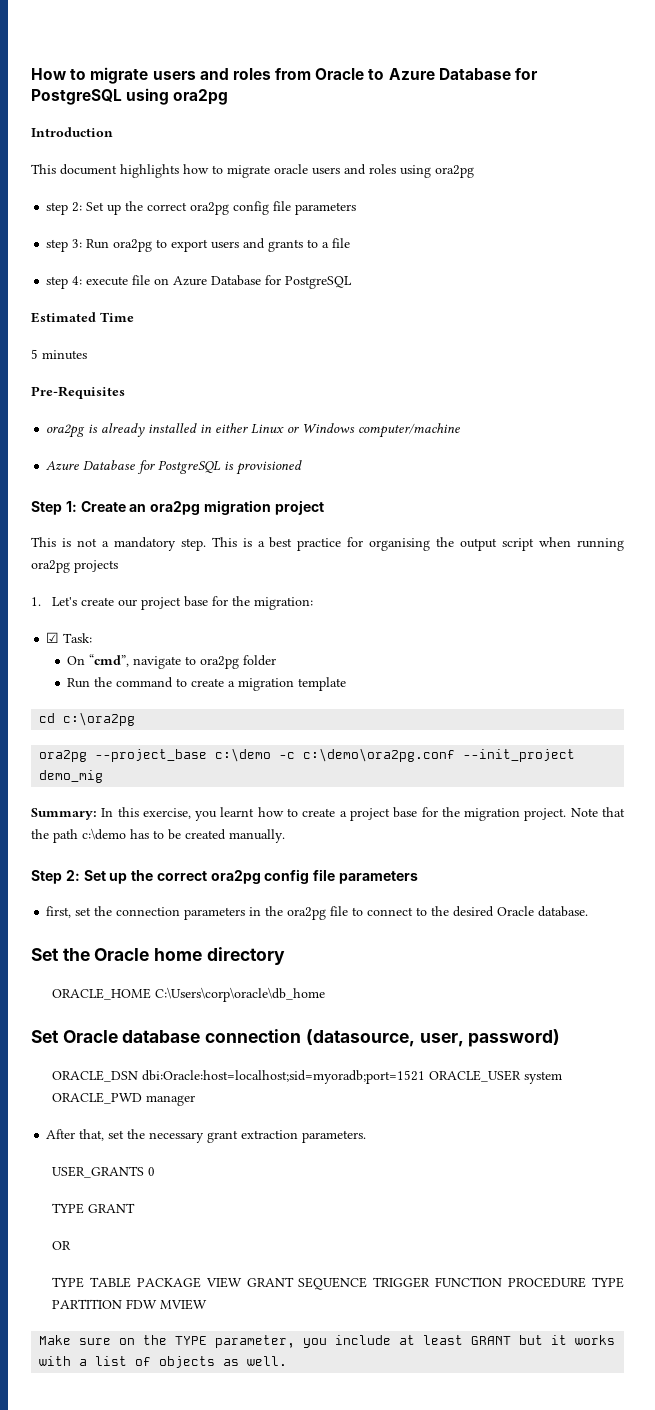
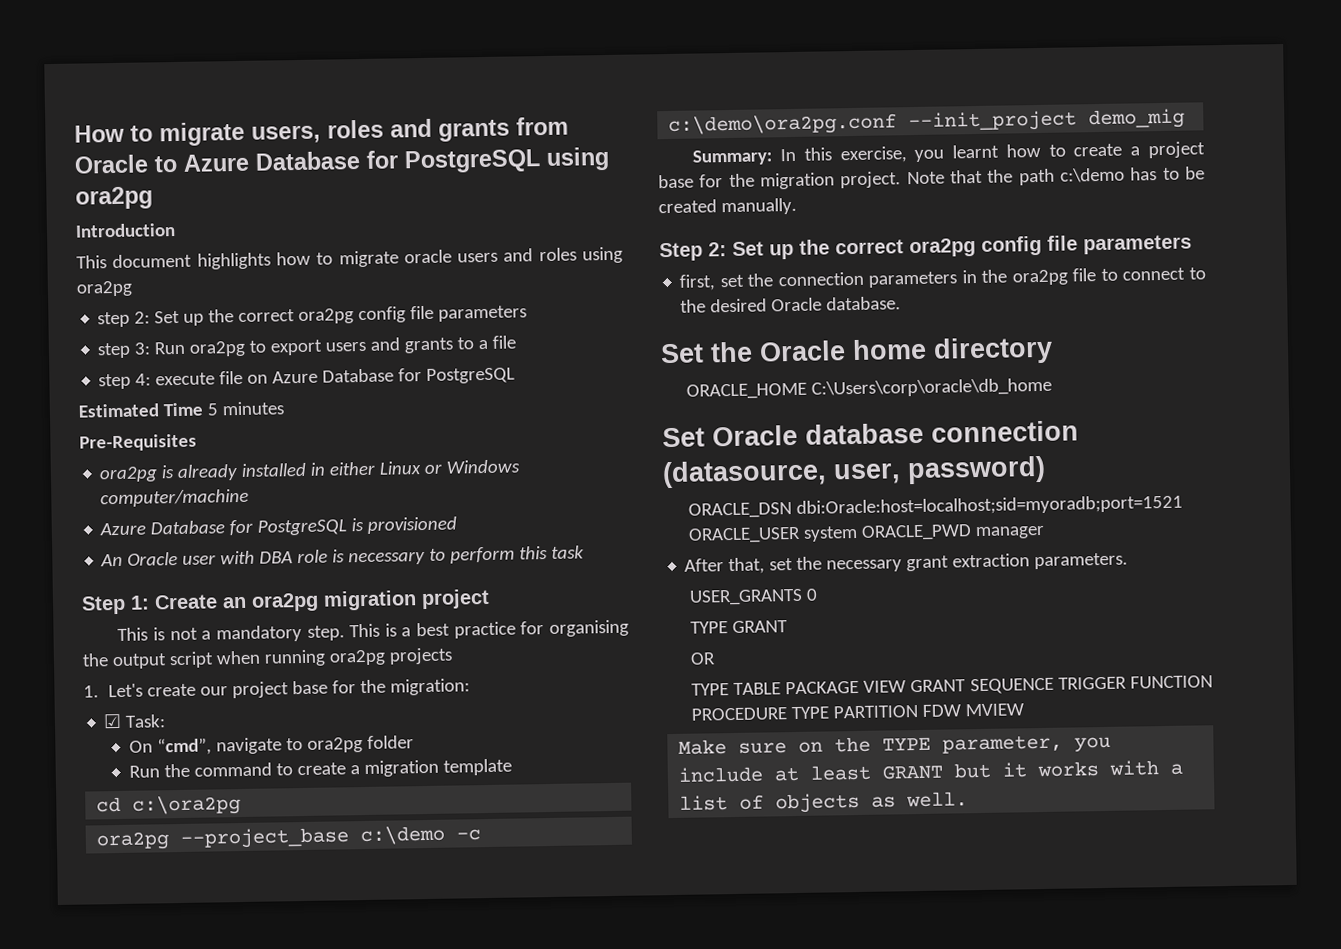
- How to migrate users and roles from Oracle to Azure Database for PostgreSQL using ora2pg
+ How to migrate users, roles and grants from Oracle to Azure Database for PostgreSQL using ora2pg
- Estimated Time
- 5 minutes
+ Estimated Time 5 minutes
+ An Oracle user with DBA role is necessary to perform this task

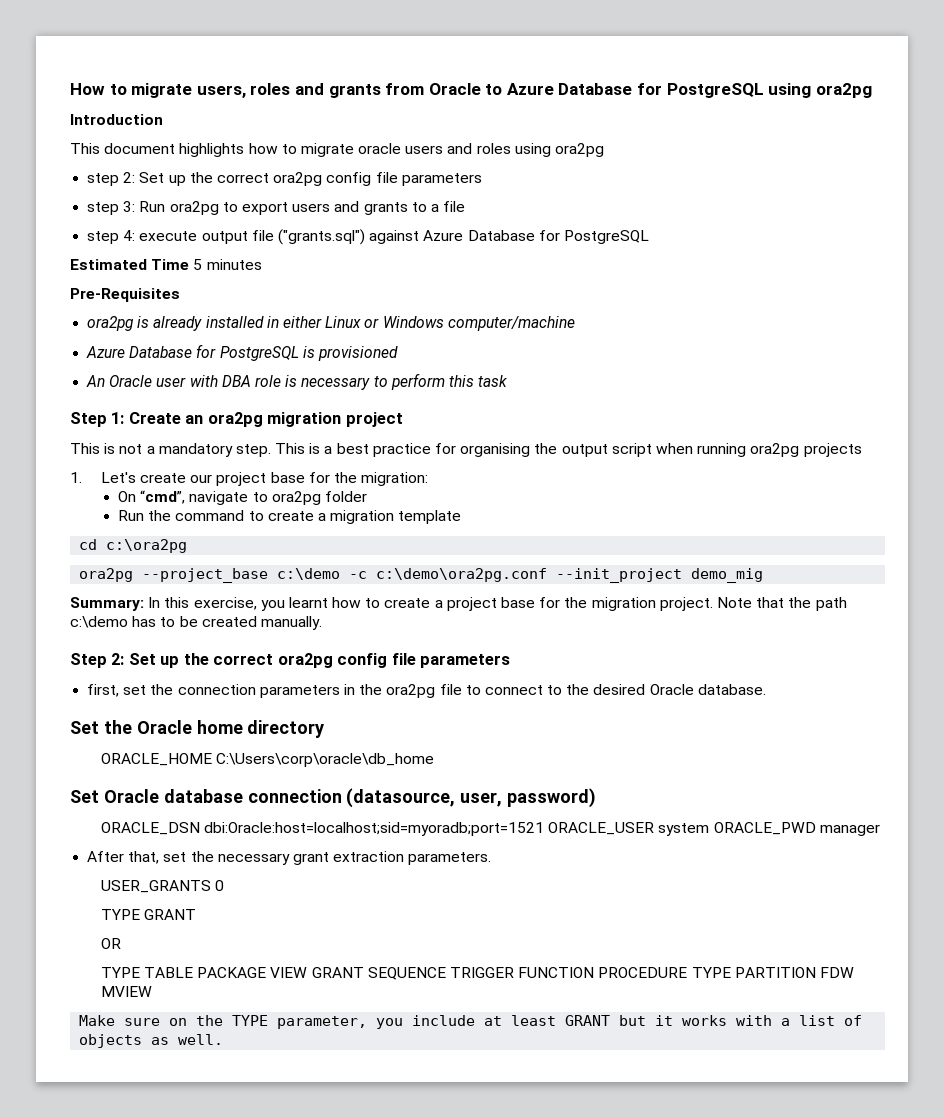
- step 4: execute file on Azure Database for PostgreSQL
+ step 4: execute output file ("grants.sql") against Azure Database for PostgreSQL
- ☑ Task:

